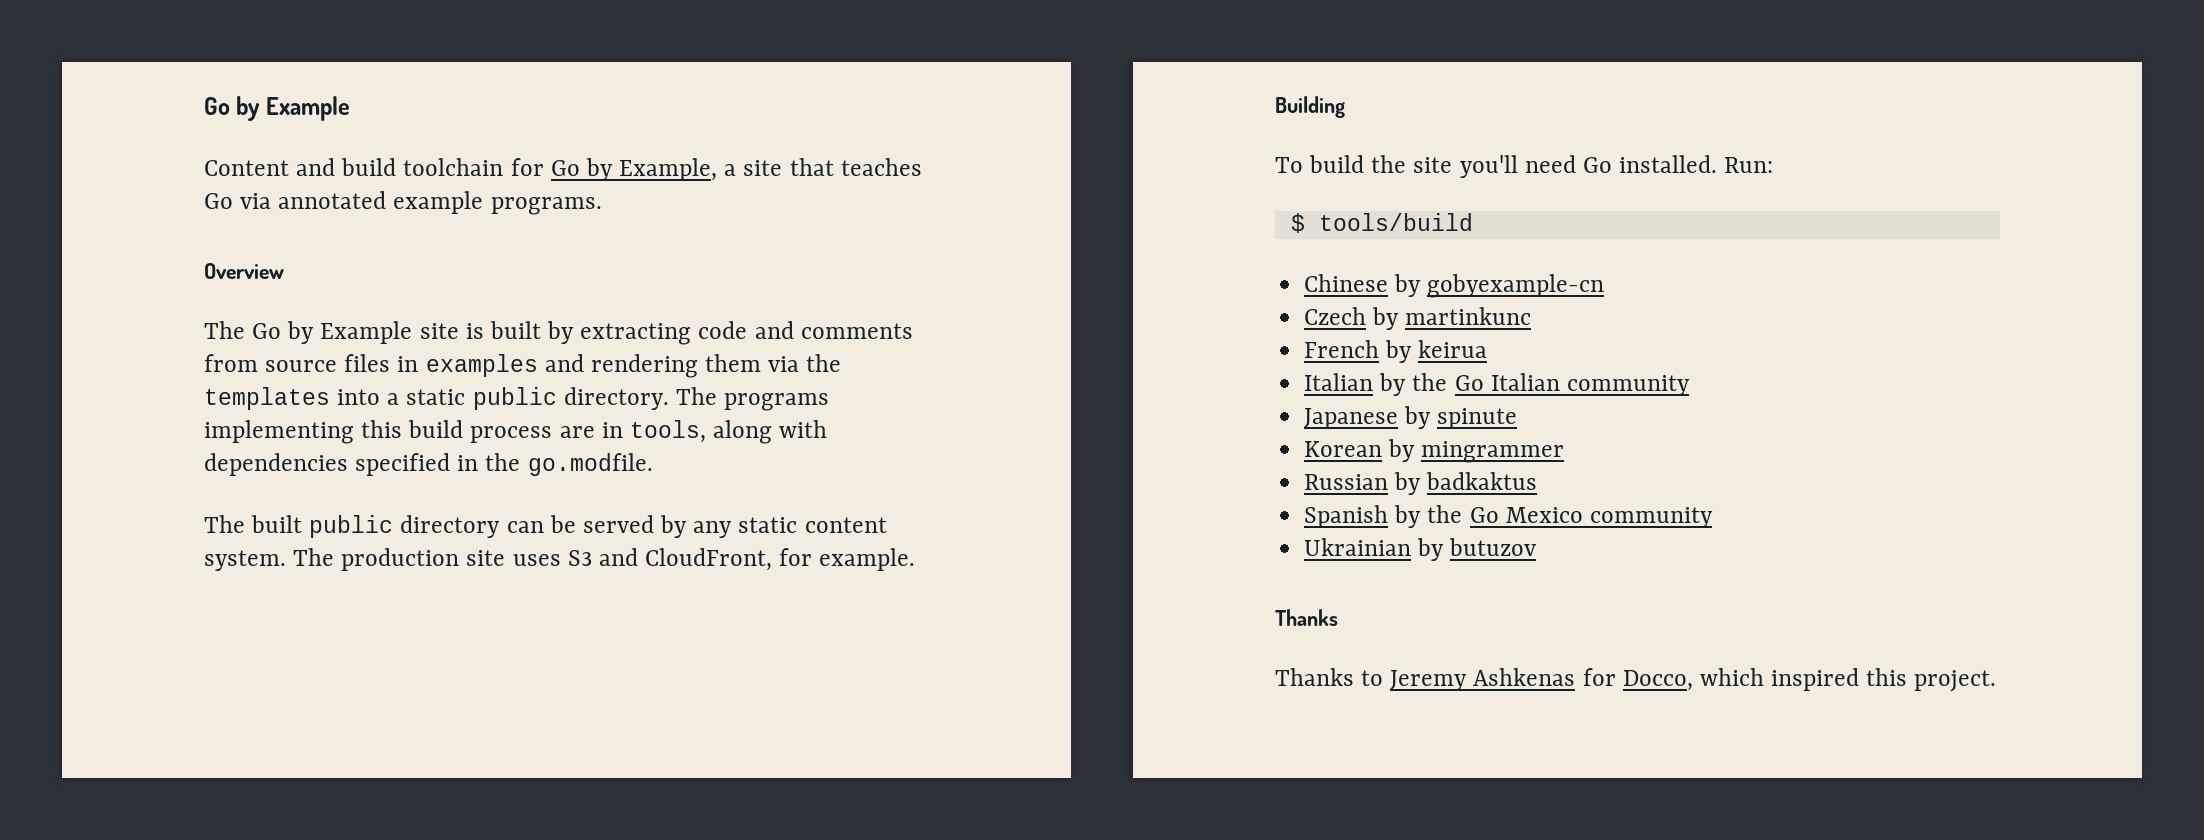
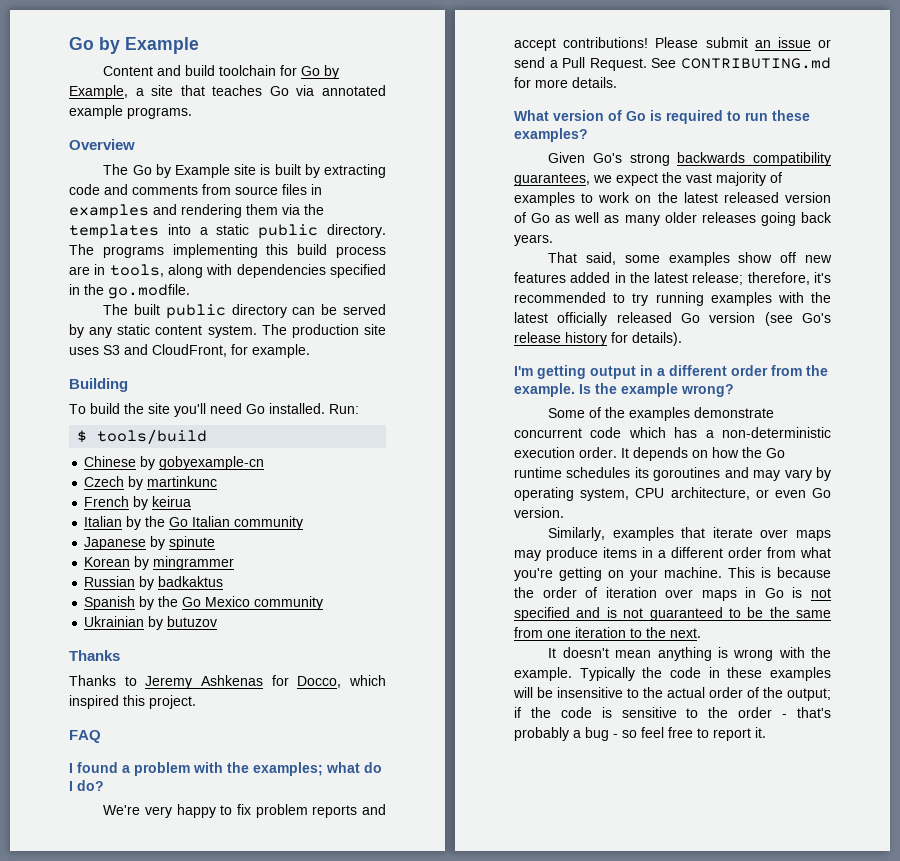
+ FAQ
+ I found a problem with the examples; what do I do?
+ We're very happy to fix problem reports and accept contributions! Please submit an issue or send a Pull Request. See CONTRIBUTING.md for more details.
+ What version of Go is required to run these examples?
+ Given Go's strong backwards compatibility guarantees, we expect the vast majority of examples to work on the latest released version of Go as well as many older releases going back years.
+ That said, some examples show off new features added in the latest release; therefore, it's recommended to try running examples with the latest officially released Go version (see Go's release history for details).
+ I'm getting output in a different order from the example. Is the example wrong?
+ Some of the examples demonstrate concurrent code which has a non-deterministic execution order. It depends on how the Go runtime schedules its goroutines and may vary by operating system, CPU architecture, or even Go version.
+ Similarly, examples that iterate over maps may produce items in a different order from what you're getting on your machine. This is because the order of iteration over maps in Go is not specified and is not guaranteed to be the same from one iteration to the next.
+ It doesn't mean anything is wrong with the example. Typically the code in these examples will be insensitive to the actual order of the output; if the code is sensitive to the order - that's probably a bug - so feel free to report it.

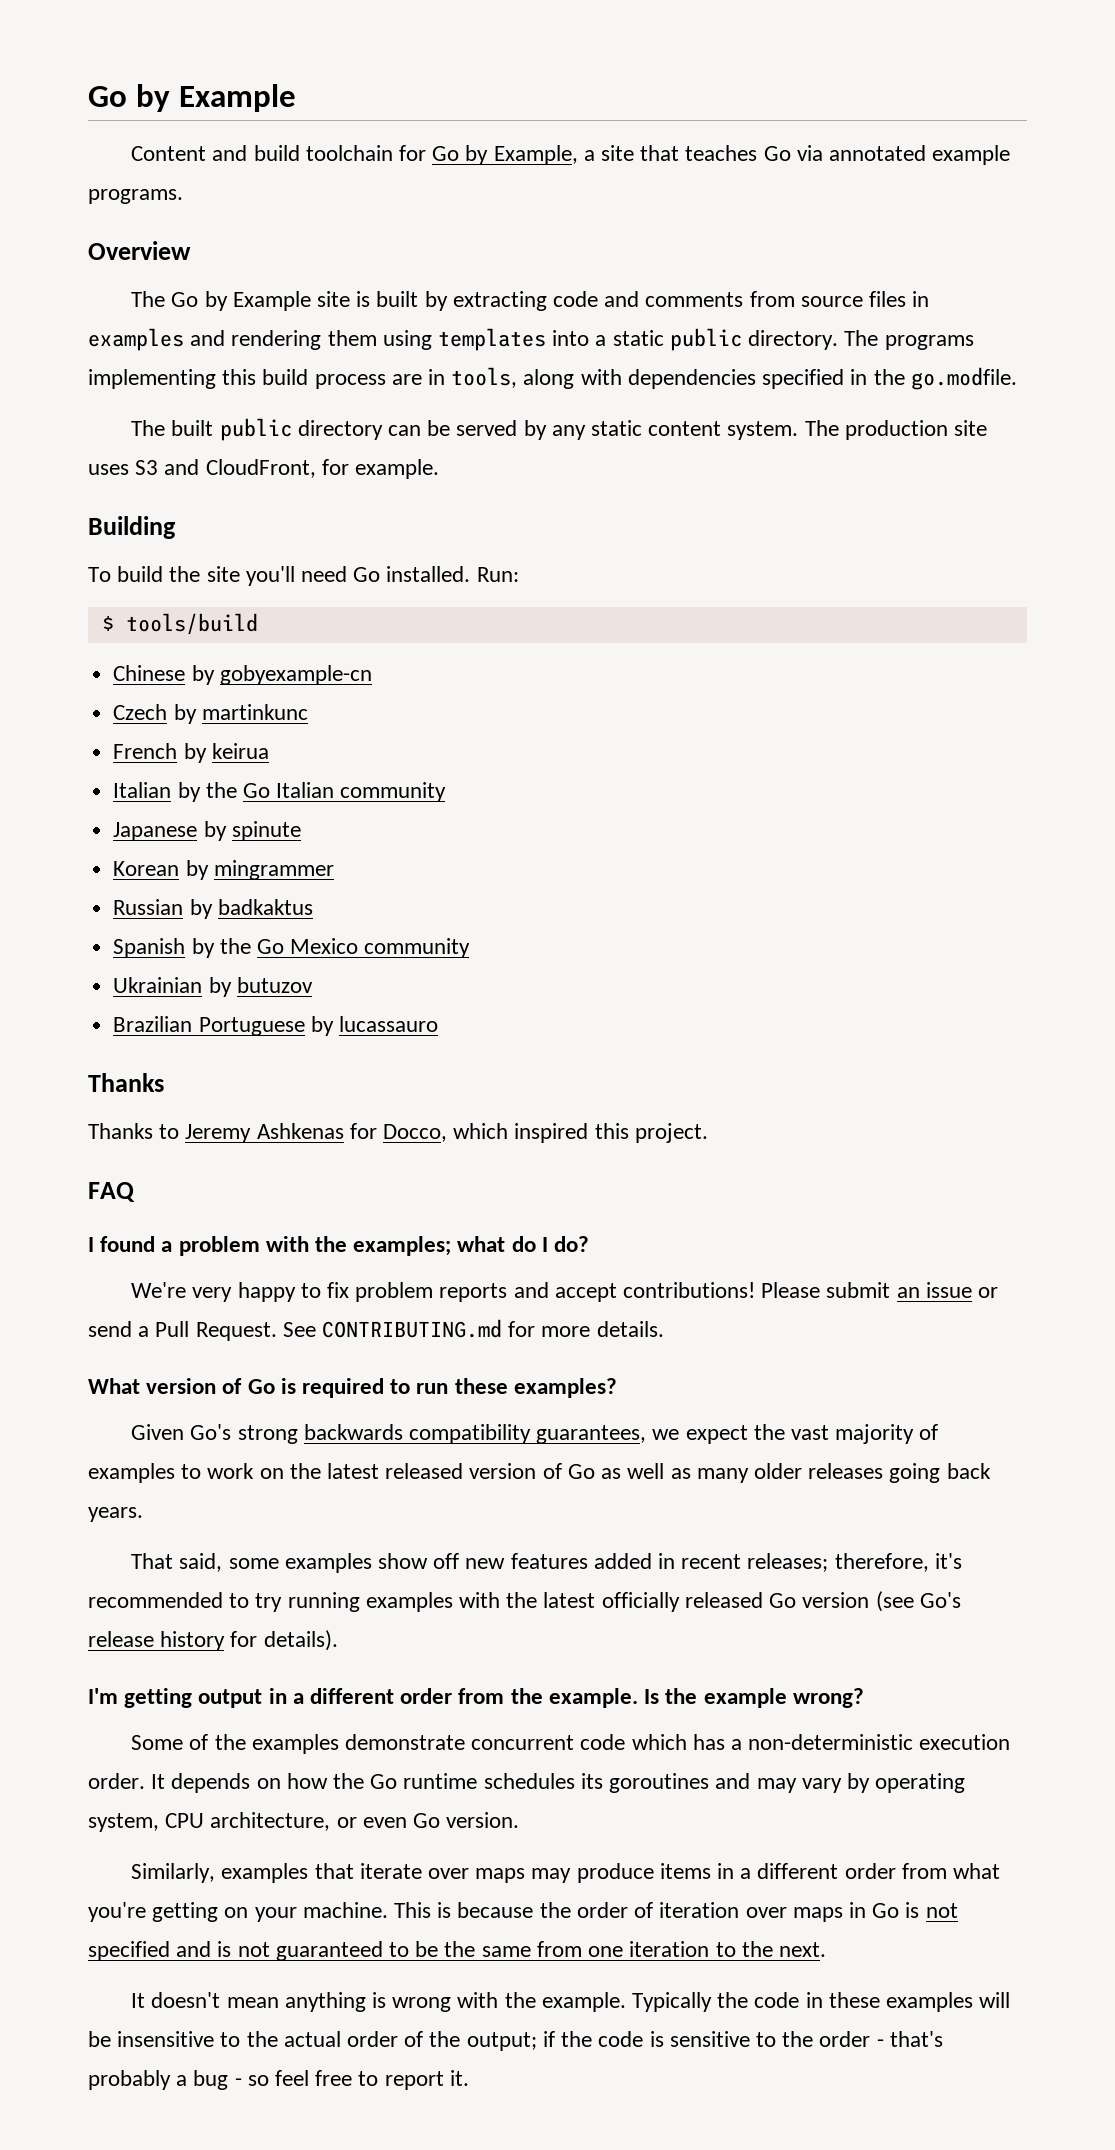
- The Go by Example site is built by extracting code and comments from source files in examples and rendering them via the templates into a static public directory.
+ The Go by Example site is built by extracting code and comments from source files in examples and rendering them using templates into a static public directory.
+ Brazilian Portuguese by lucassauro
- That said, some examples show off new features added in the latest release; therefore, it's recommended to try running examples with the latest officially released Go version (see Go's release history for details).
+ That said, some examples show off new features added in recent releases; therefore, it's recommended to try running examples with the latest officially released Go version (see Go's release history for details).

